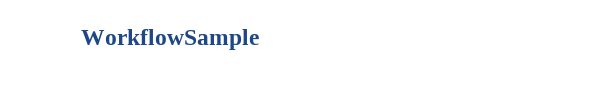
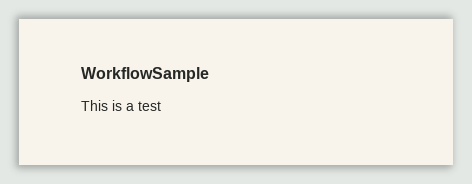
+ This is a test

